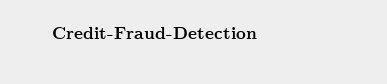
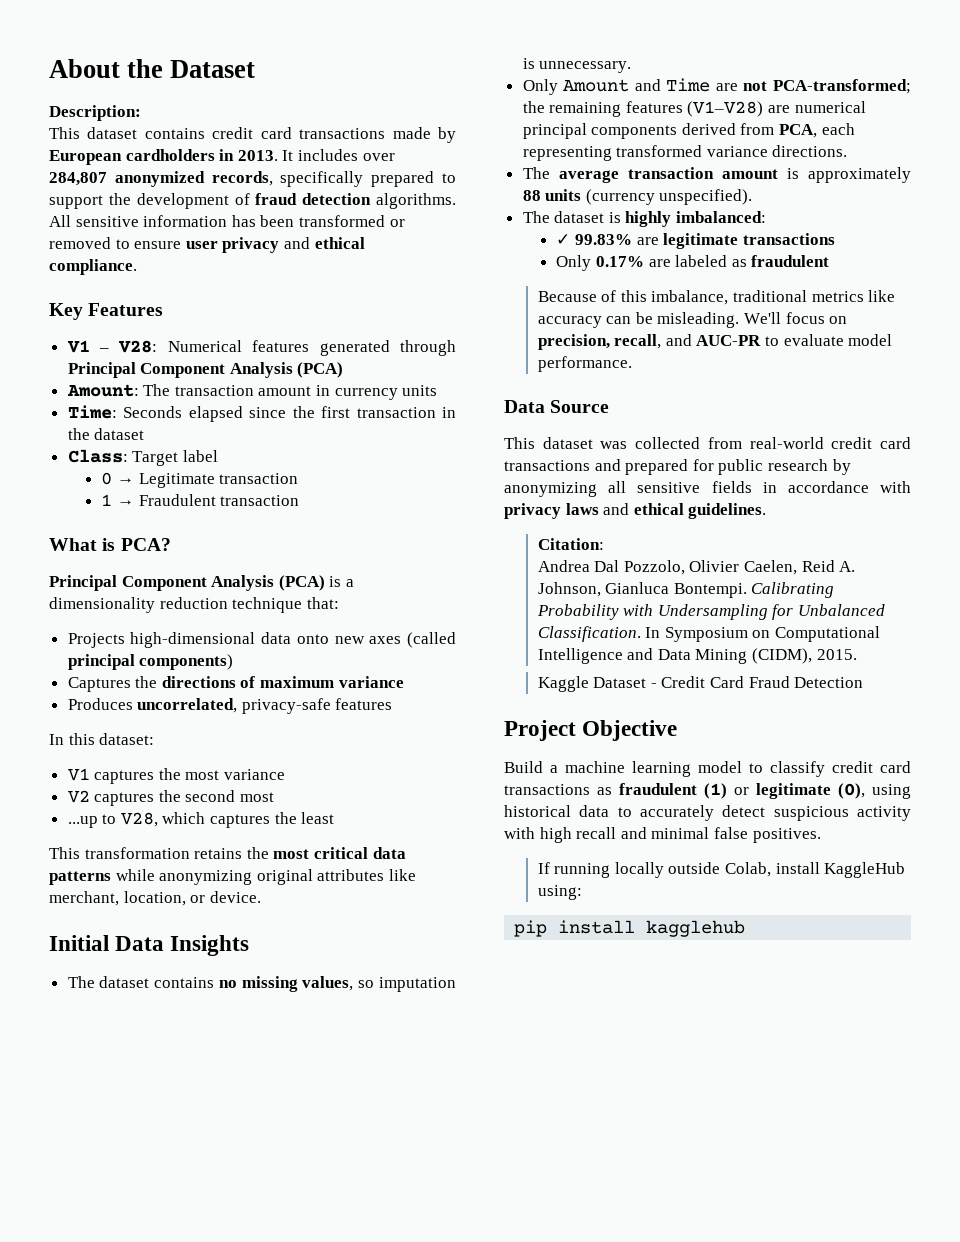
- Credit-Fraud-Detection
+ About the Dataset
+ Description:
+ This dataset contains credit card transactions made by European cardholders in 2013. It includes over 284,807 anonymized records, specifically prepared to support the development of fraud detection algorithms. All sensitive information has been transformed or removed to ensure user privacy and ethical compliance.
+ Key Features
+ V1 – V28: Numerical features generated through Principal Component Analysis (PCA)
+ Amount: The transaction amount in currency units
+ Time: Seconds elapsed since the first transaction in the dataset
+ Class: Target label
+ 0 → Legitimate transaction
+ 1 → Fraudulent transaction
+ What is PCA?
+ Principal Component Analysis (PCA) is a dimensionality reduction technique that:
+ Projects high-dimensional data onto new axes (called principal components)
+ Captures the directions of maximum variance
+ Produces uncorrelated, privacy-safe features
+ In this dataset:
+ V1 captures the most variance
+ V2 captures the second most
+ ...up to V28, which captures the least
+ This transformation retains the most critical data patterns while anonymizing original attributes like merchant, location, or device.
+ Initial Data Insights
+ The dataset contains no missing values, so imputation is unnecessary.
+ Only Amount and Time are not PCA-transformed; the remaining features (V1–V28) are numerical principal components derived from PCA, each representing transformed variance directions.
+ The average transaction amount is approximately 88 units (currency unspecified).
+ The dataset is highly imbalanced:
+ ✓ 99.83% are legitimate transactions
+ Only 0.17% are labeled as fraudulent
+ Because of this imbalance, traditional metrics like accuracy can be misleading. We'll focus on precision, recall, and AUC-PR to evaluate model performance.
+ Data Source
+ This dataset was collected from real-world credit card transactions and prepared for public research by anonymizing all sensitive fields in accordance with privacy laws and ethical guidelines.
+ Citation:
+ Andrea Dal Pozzolo, Olivier Caelen, Reid A. Johnson, Gianluca Bontempi. Calibrating Probability with Undersampling for Unbalanced Classification. In Symposium on Computational Intelligence and Data Mining (CIDM), 2015.
+ Kaggle Dataset - Credit Card Fraud Detection
+ Project Objective
+ Build a machine learning model to classify credit card transactions as fraudulent (1) or legitimate (0), using historical data to accurately detect suspicious activity with high recall and minimal false positives.
+ If running locally outside Colab, install KaggleHub using:
+ pip install kagglehub

